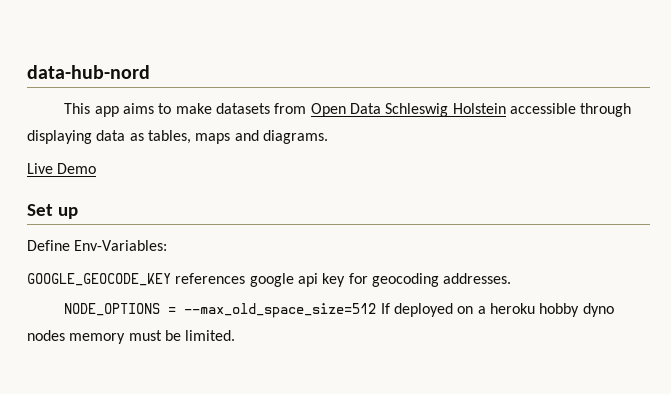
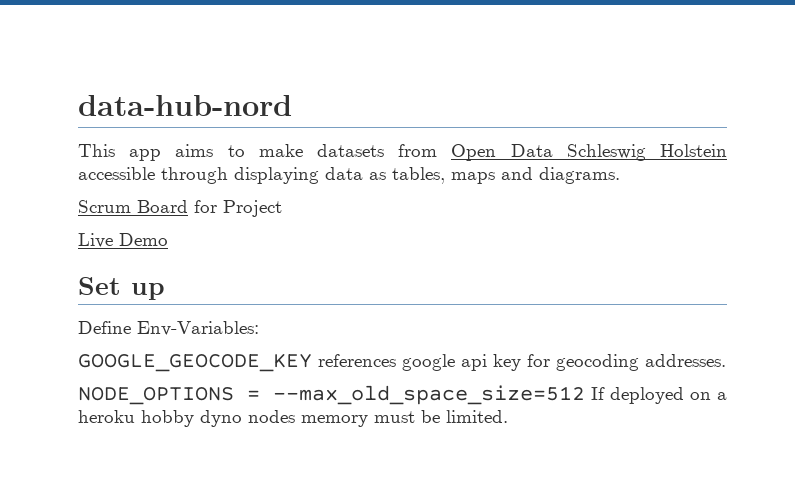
+ Scrum Board for Project

